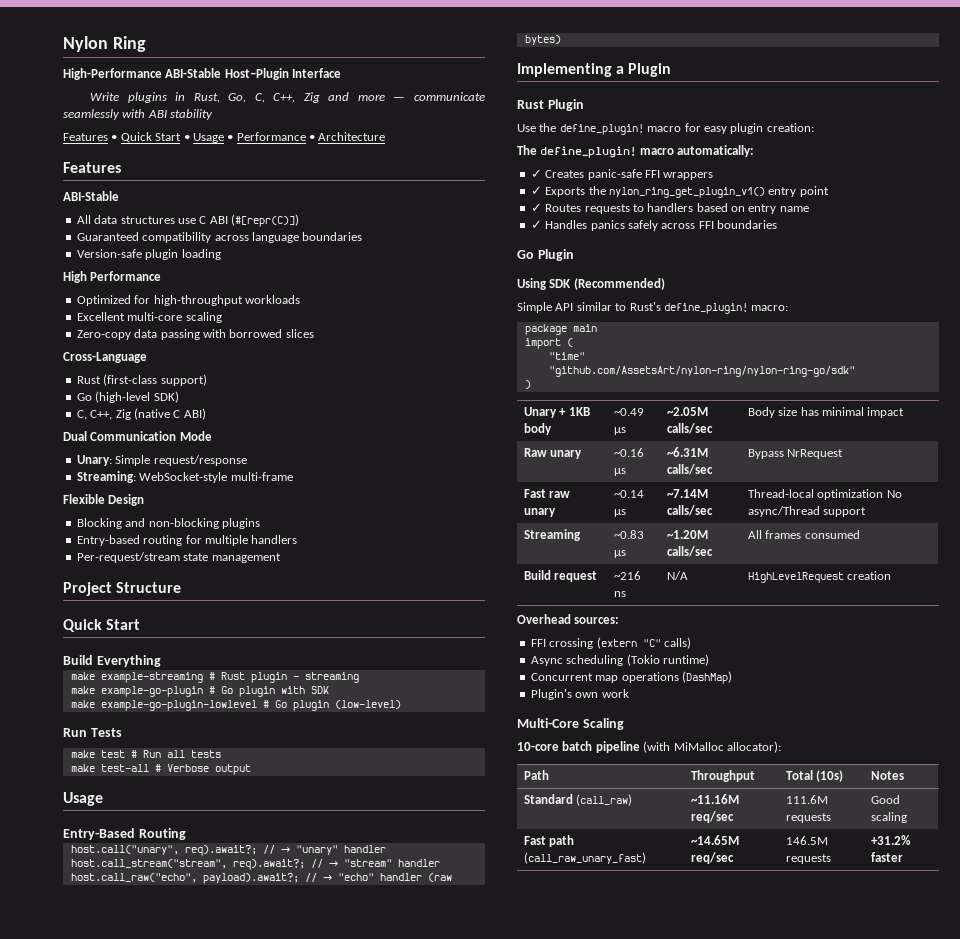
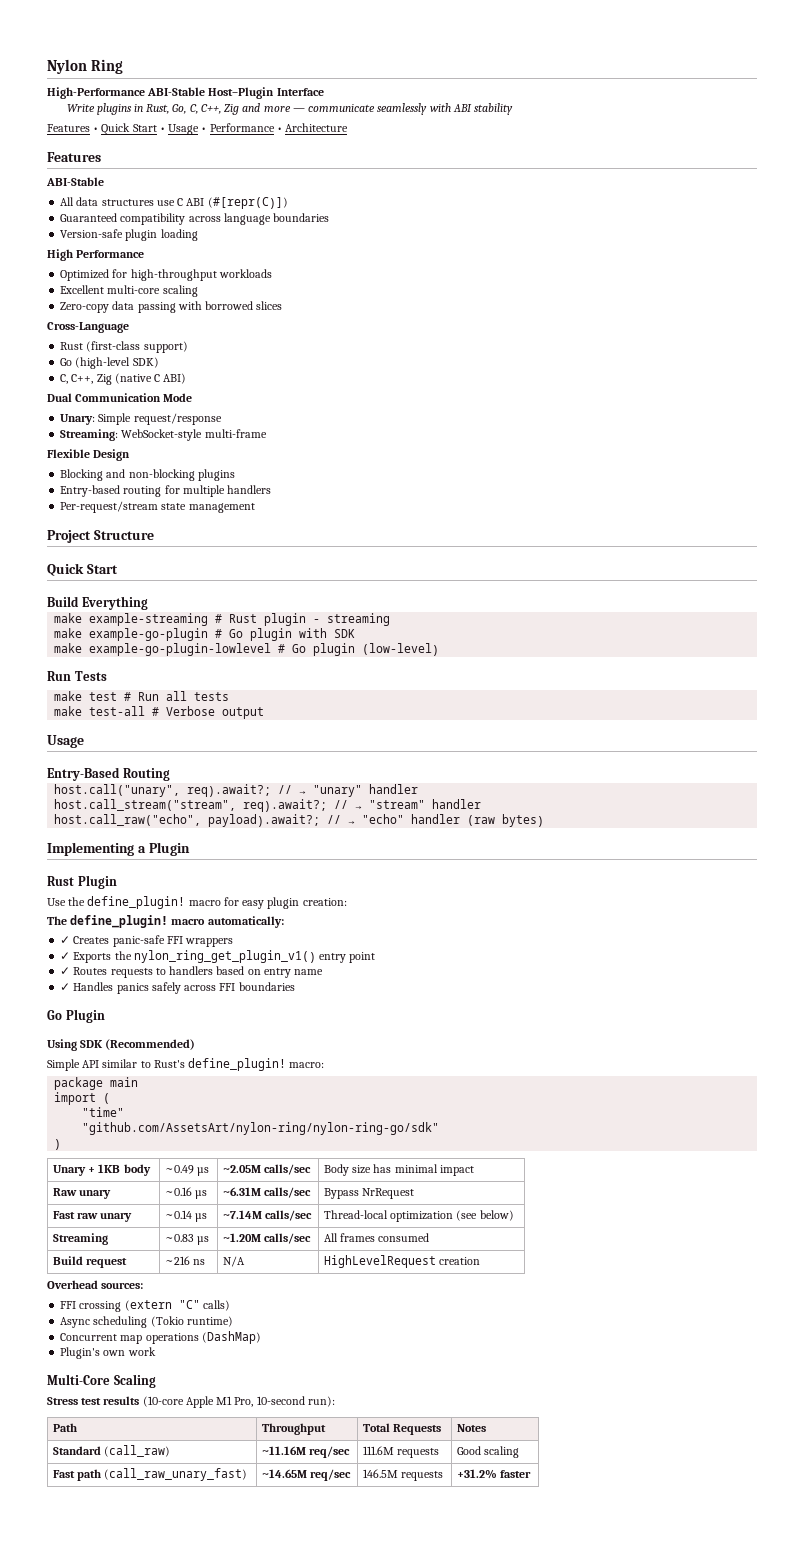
- Fast raw unary | ~0.14 µs | ~7.14M calls/sec | Thread-local optimization No async/Thread support
+ Fast raw unary | ~0.14 µs | ~7.14M calls/sec | Thread-local optimization (see below)
- 10-core batch pipeline (with MiMalloc allocator):
+ Stress test results (10-core Apple M1 Pro, 10-second run):
- Path | Throughput | Total (10s) | Notes
+ Path | Throughput | Total Requests | Notes

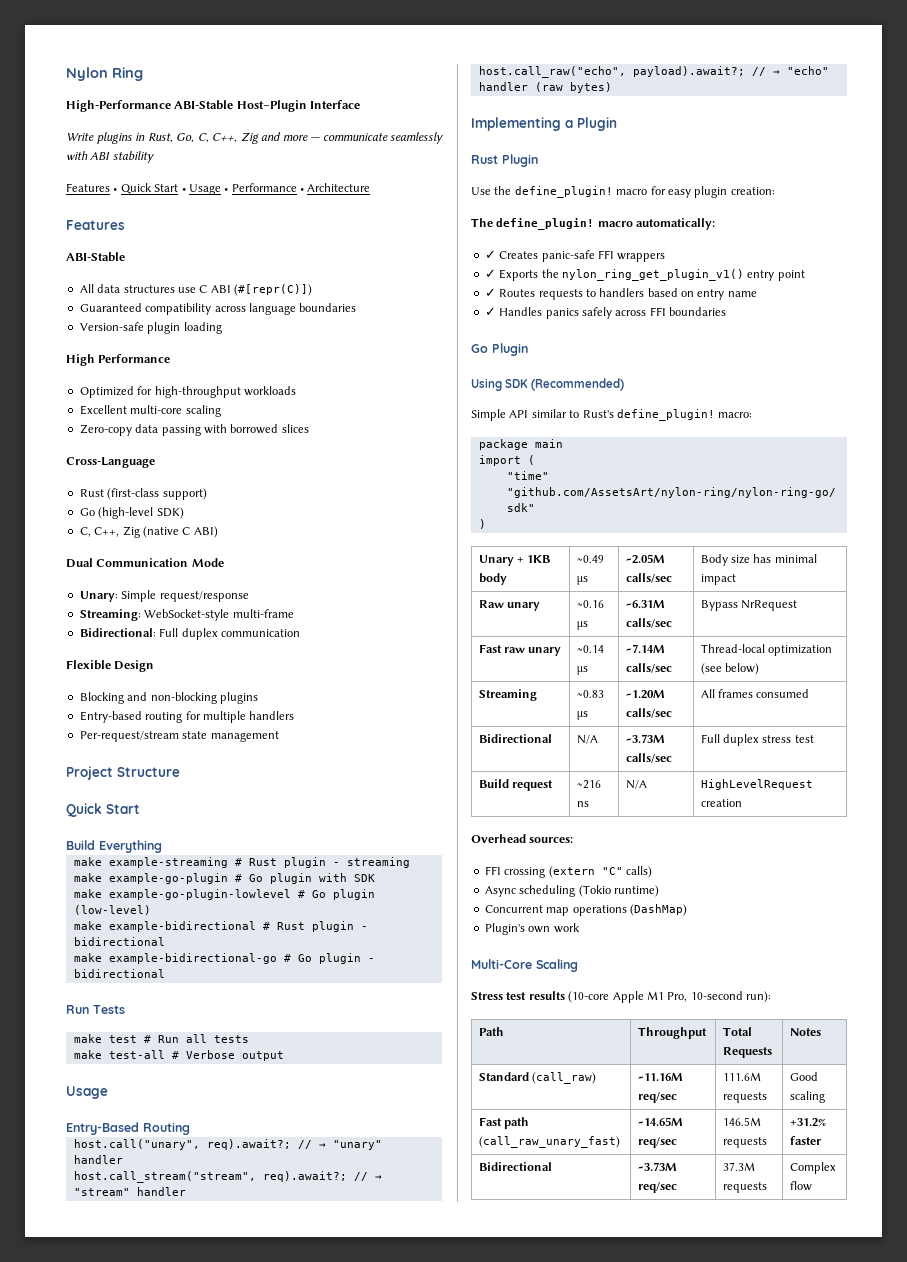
+ Bidirectional: Full duplex communication
+ make example-bidirectional # Rust plugin - bidirectional
+ make example-bidirectional-go # Go plugin - bidirectional
+ Bidirectional | N/A | ~3.73M calls/sec | Full duplex stress test
+ Bidirectional | ~3.73M req/sec | 37.3M requests | Complex flow

